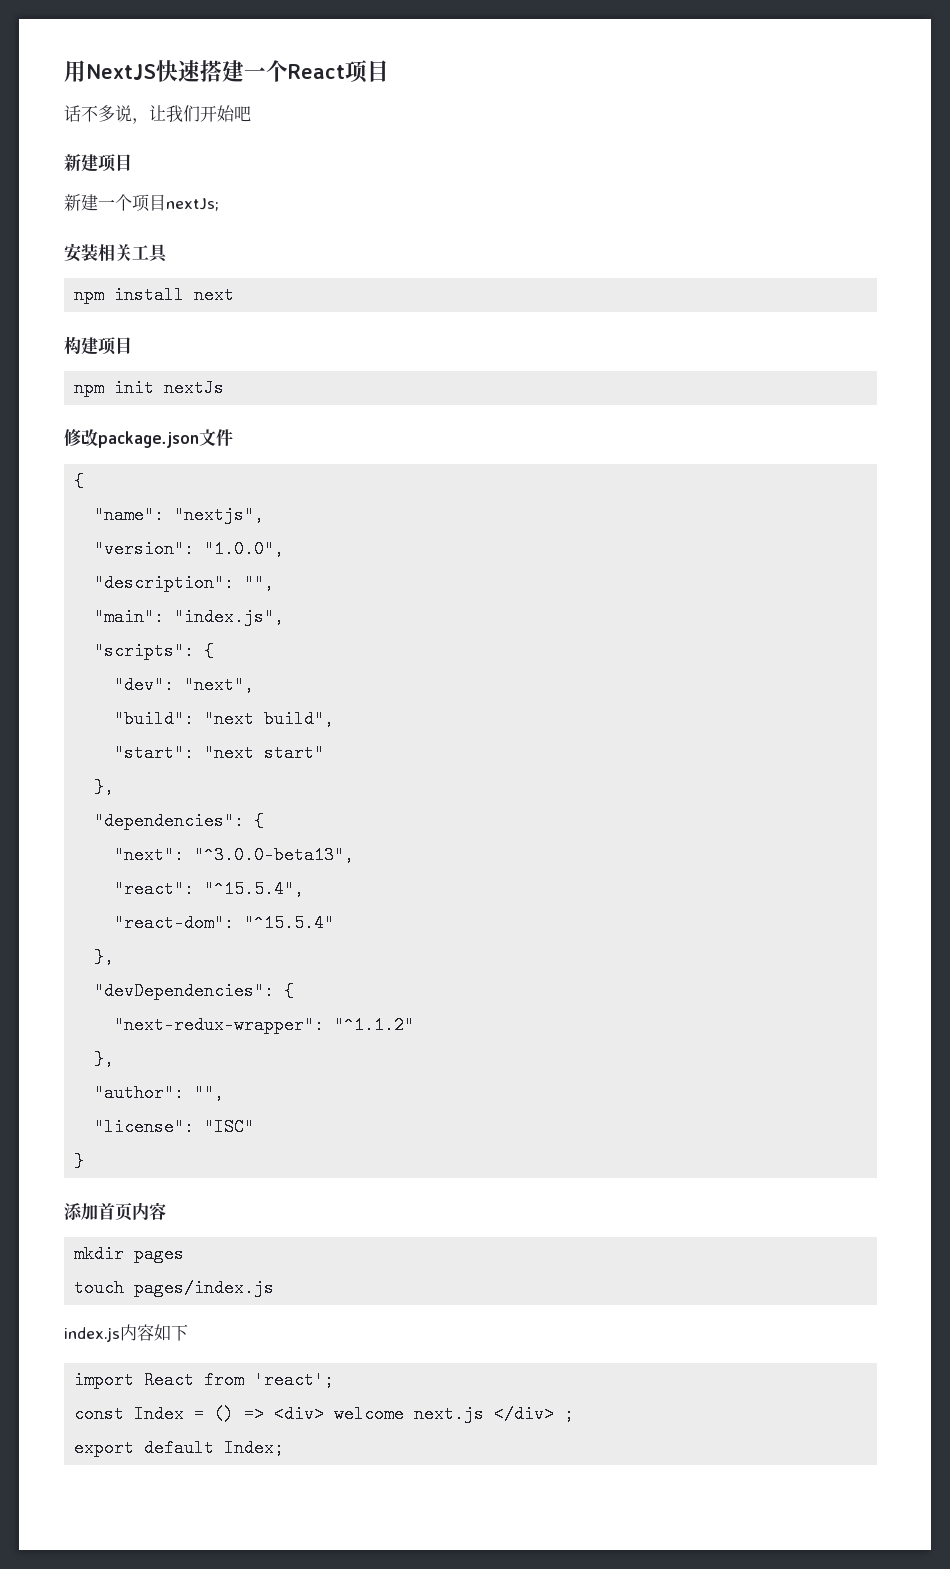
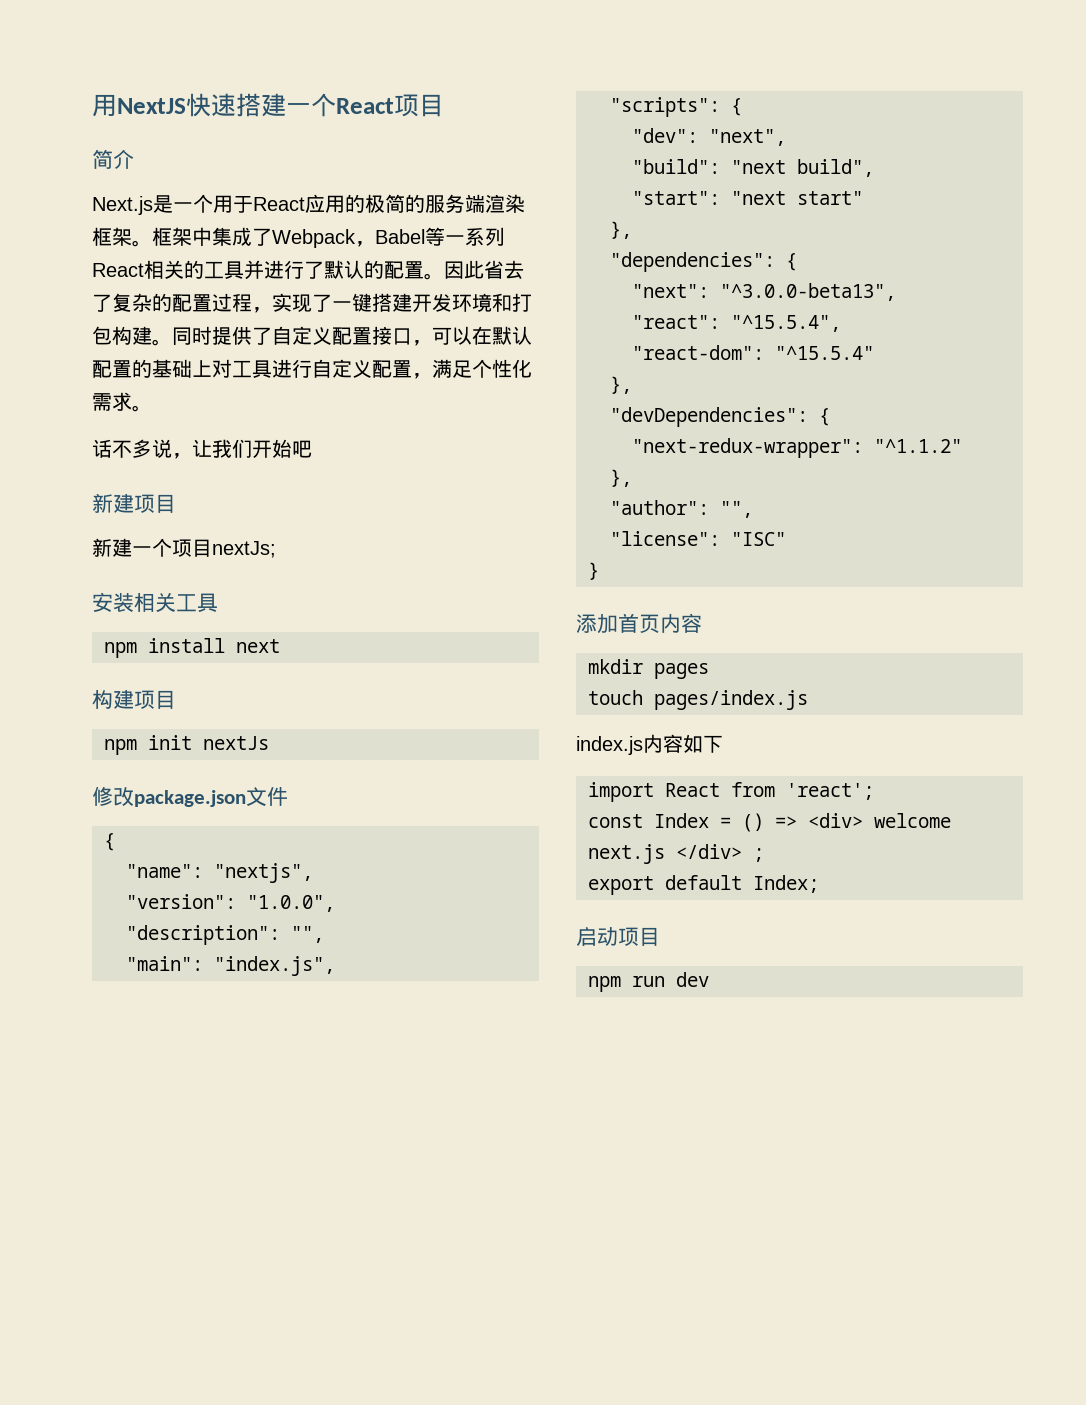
+ 简介
+ Next.js是一个用于React应用的极简的服务端渲染框架。框架中集成了Webpack，Babel等一系列React相关的工具并进行了默认的配置。因此省去了复杂的配置过程，实现了一键搭建开发环境和打包构建。同时提供了自定义配置接口，可以在默认配置的基础上对工具进行自定义配置，满足个性化需求。
+ 启动项目
+ npm run dev

